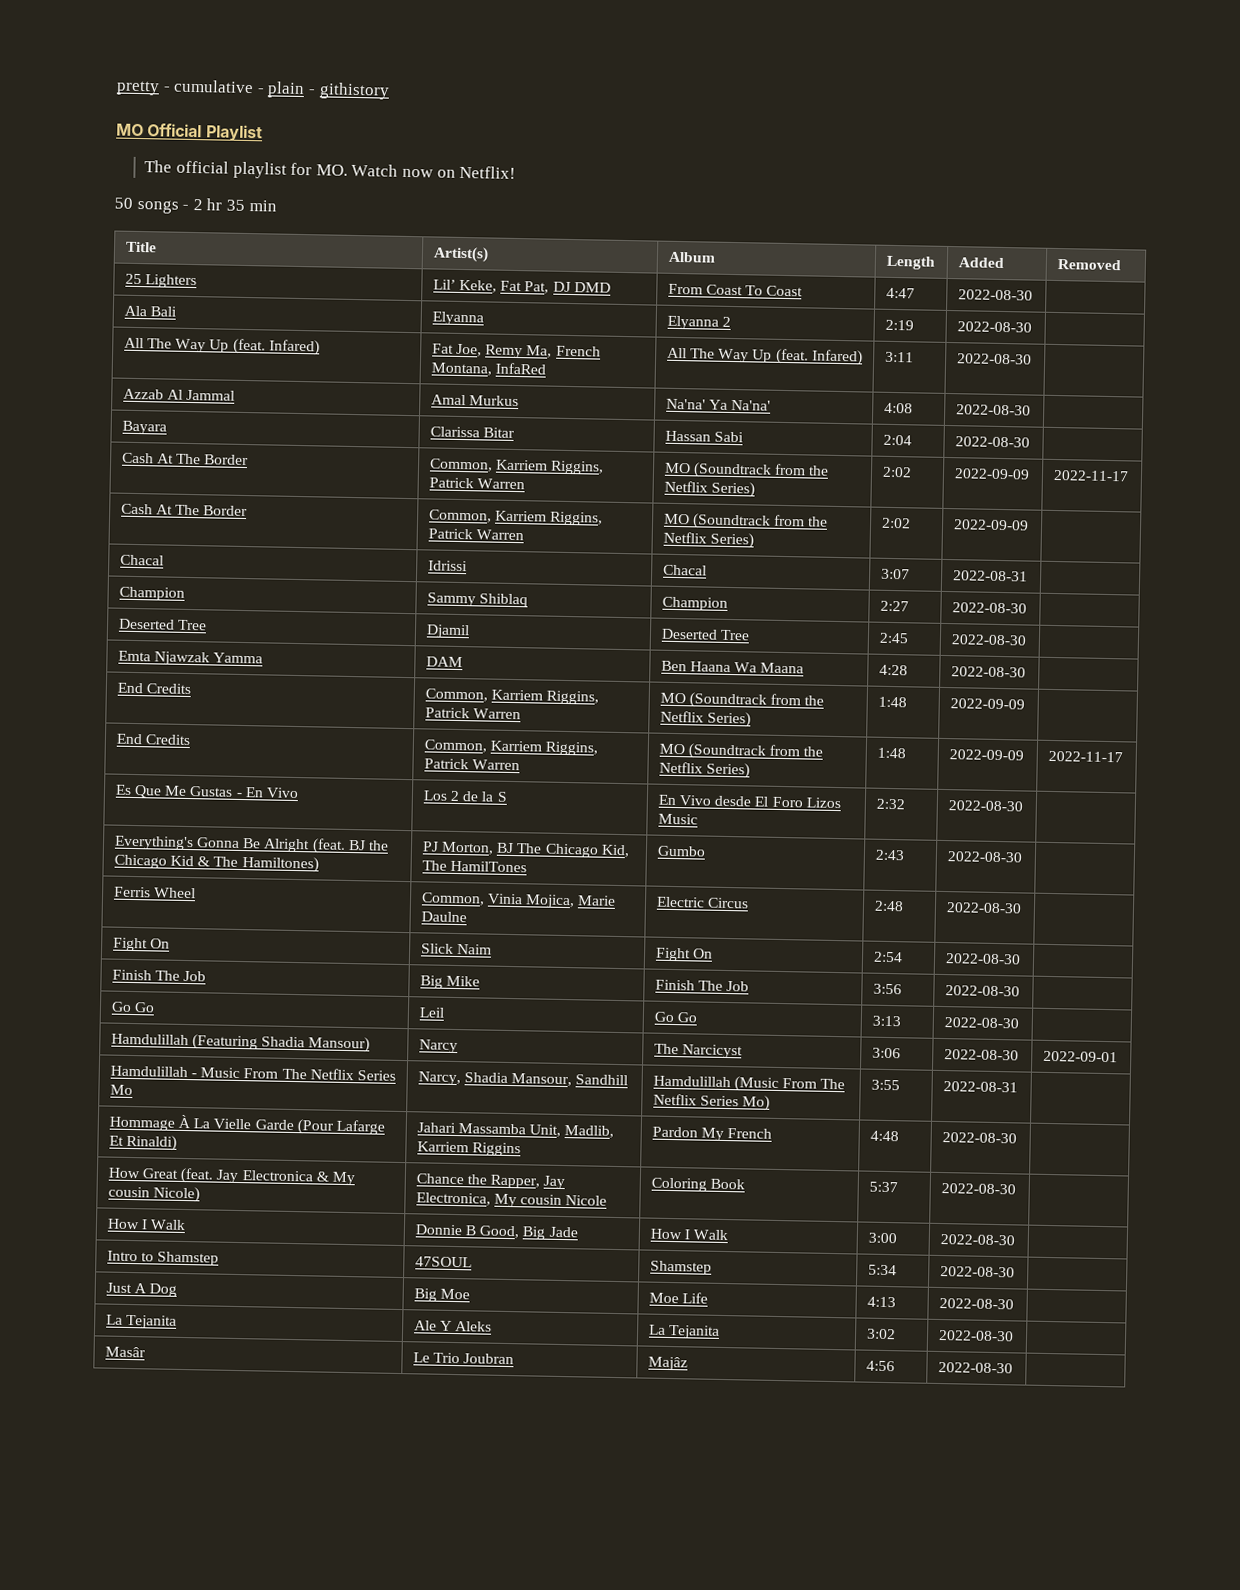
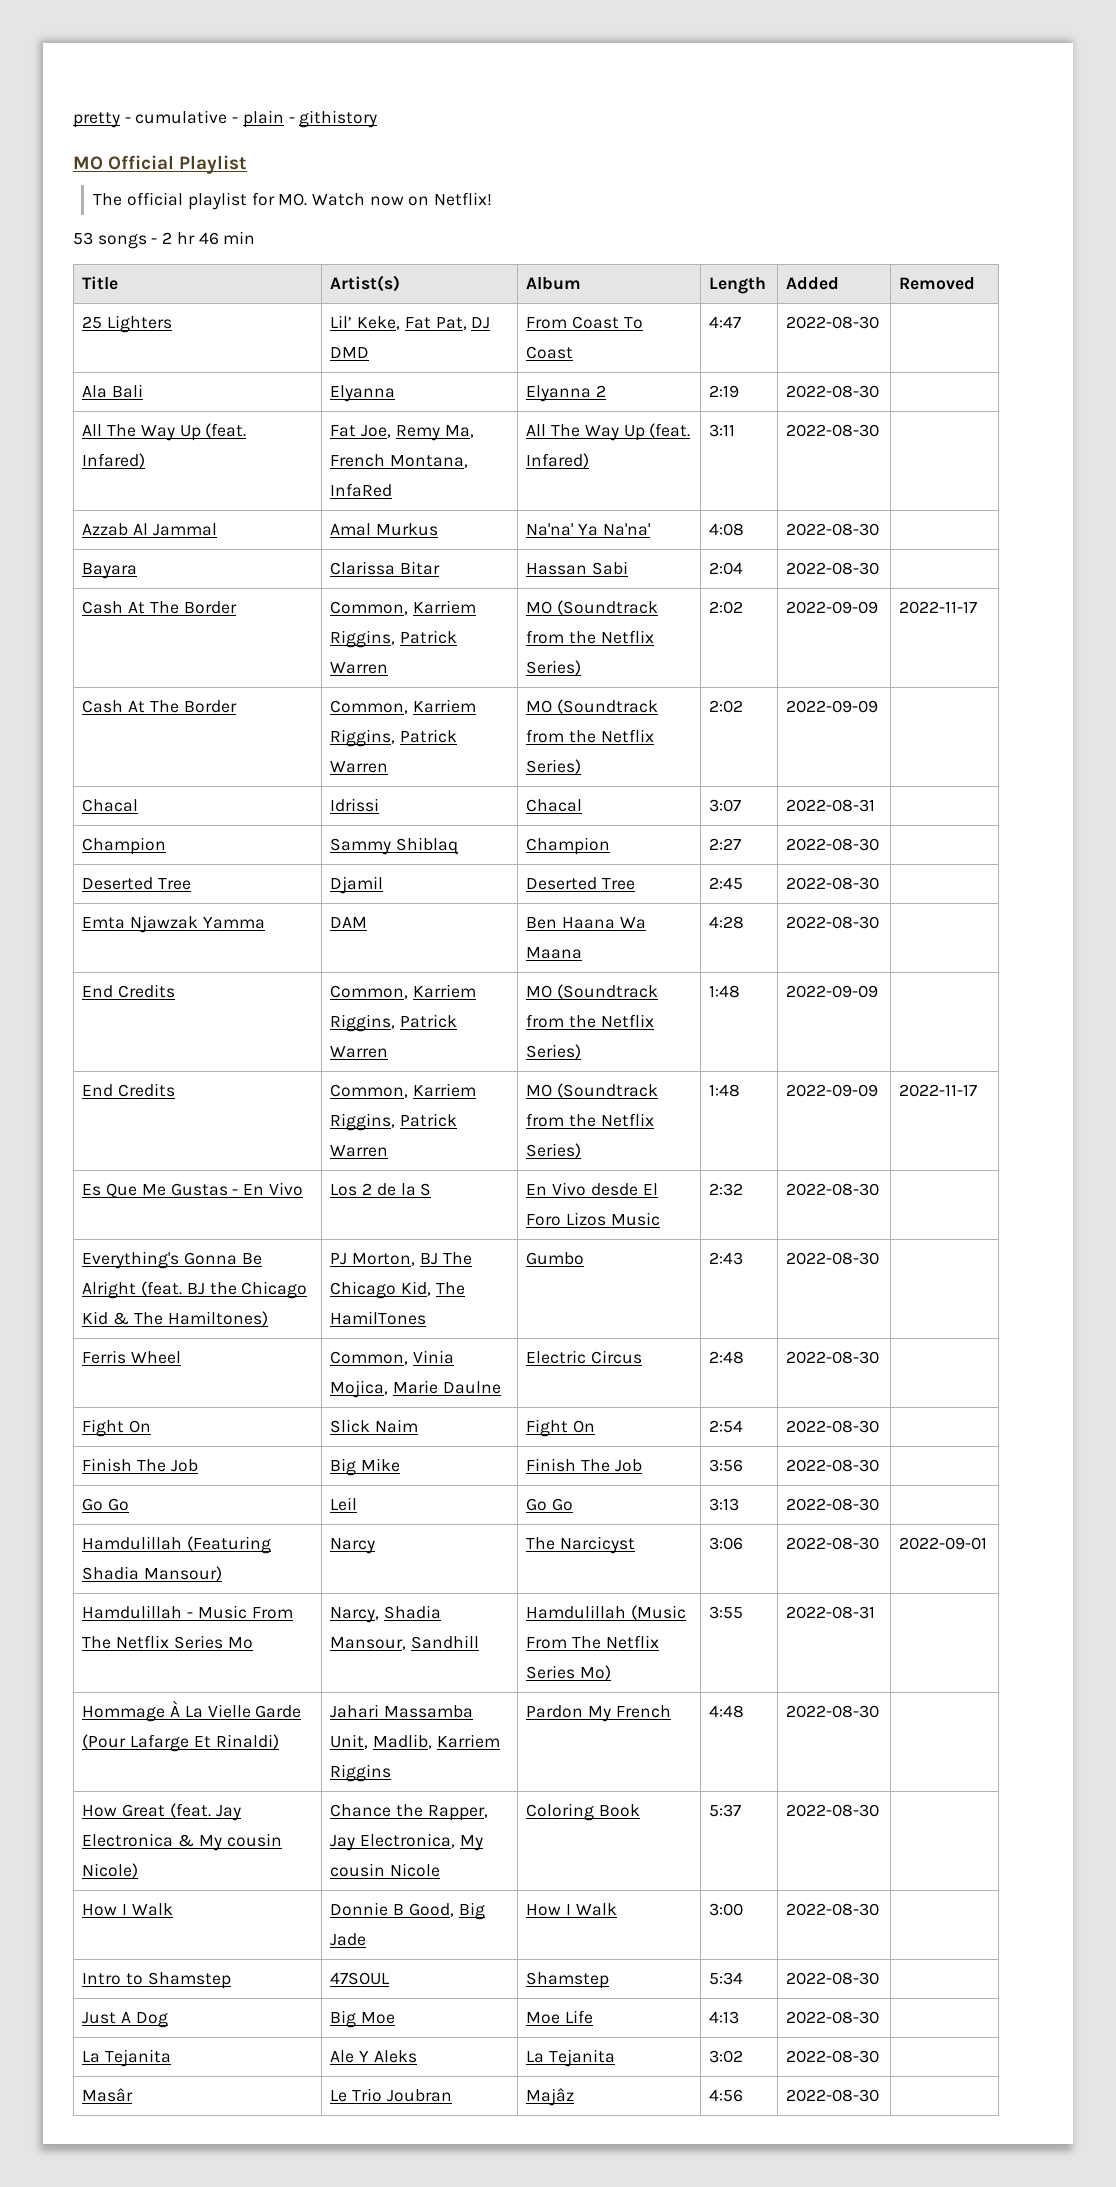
- 50 songs - 2 hr 35 min
+ 53 songs - 2 hr 46 min

